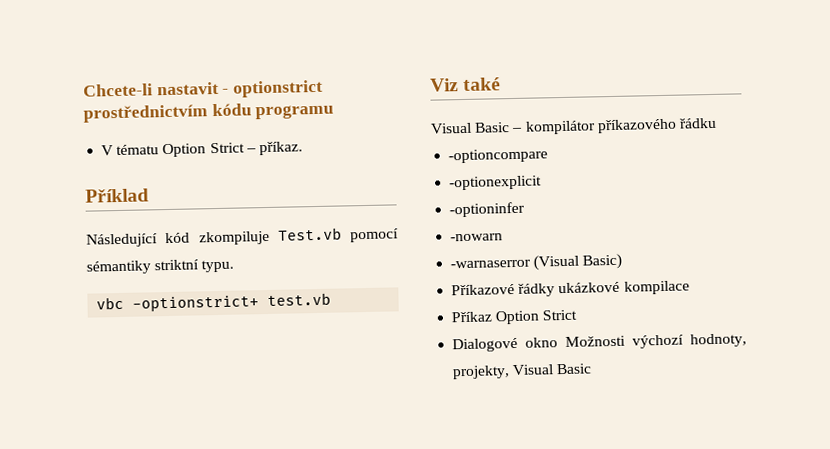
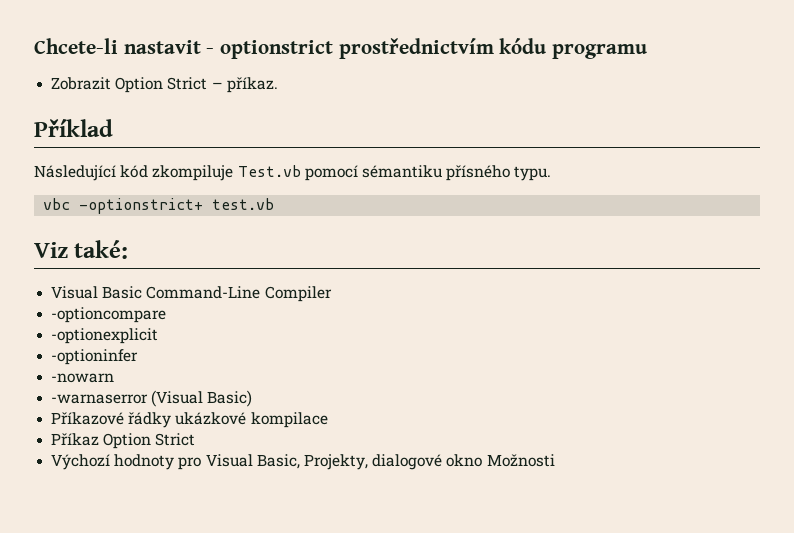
- V tématu Option Strict – příkaz.
+ Zobrazit Option Strict – příkaz.
- Následující kód zkompiluje Test.vb pomocí sémantiky striktní typu.
+ Následující kód zkompiluje Test.vb pomocí sémantiku přísného typu.
- Viz také
- Visual Basic – kompilátor příkazového řádku
+ Viz také:
+ Visual Basic Command-Line Compiler
- Dialogové okno Možnosti výchozí hodnoty, projekty, Visual Basic
+ Výchozí hodnoty pro Visual Basic, Projekty, dialogové okno Možnosti

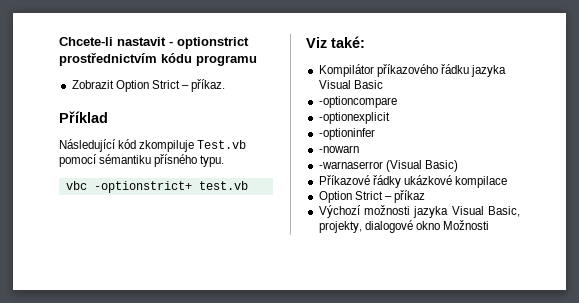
- Visual Basic Command-Line Compiler
+ Kompilátor příkazového řádku jazyka Visual Basic
- Příkaz Option Strict
+ Option Strict – příkaz
- Výchozí hodnoty pro Visual Basic, Projekty, dialogové okno Možnosti
+ Výchozí možnosti jazyka Visual Basic, projekty, dialogové okno Možnosti

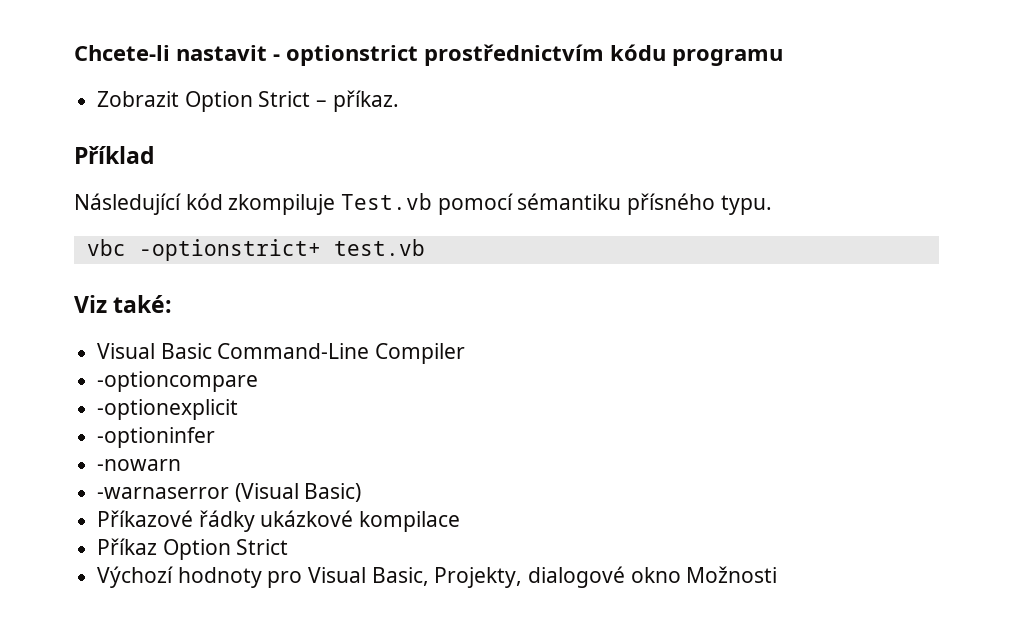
- Kompilátor příkazového řádku jazyka Visual Basic
+ Visual Basic Command-Line Compiler
- Option Strict – příkaz
+ Příkaz Option Strict
- Výchozí možnosti jazyka Visual Basic, projekty, dialogové okno Možnosti
+ Výchozí hodnoty pro Visual Basic, Projekty, dialogové okno Možnosti

